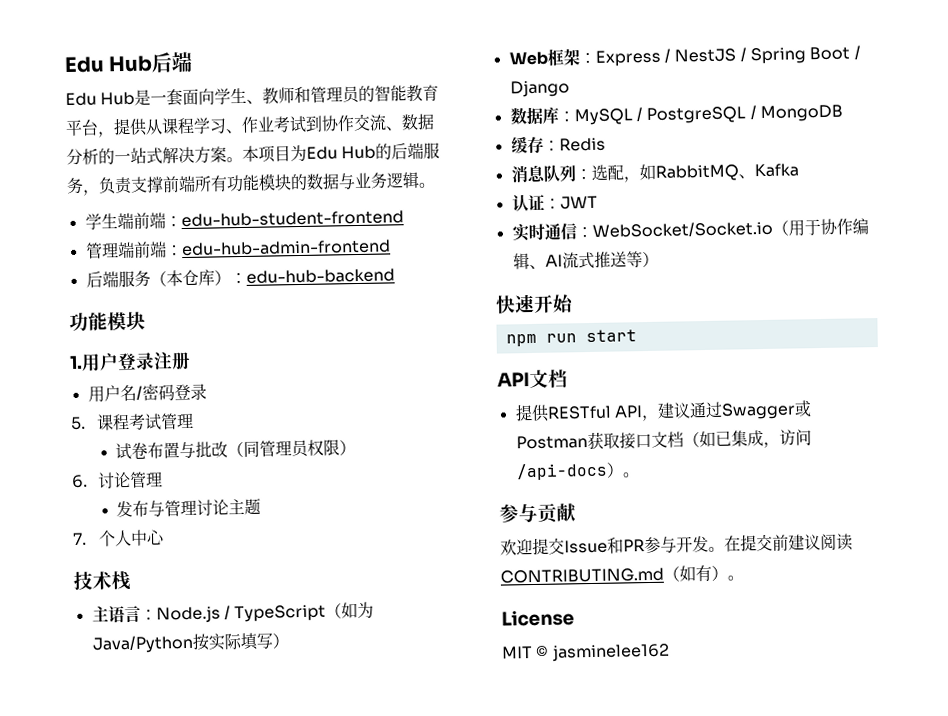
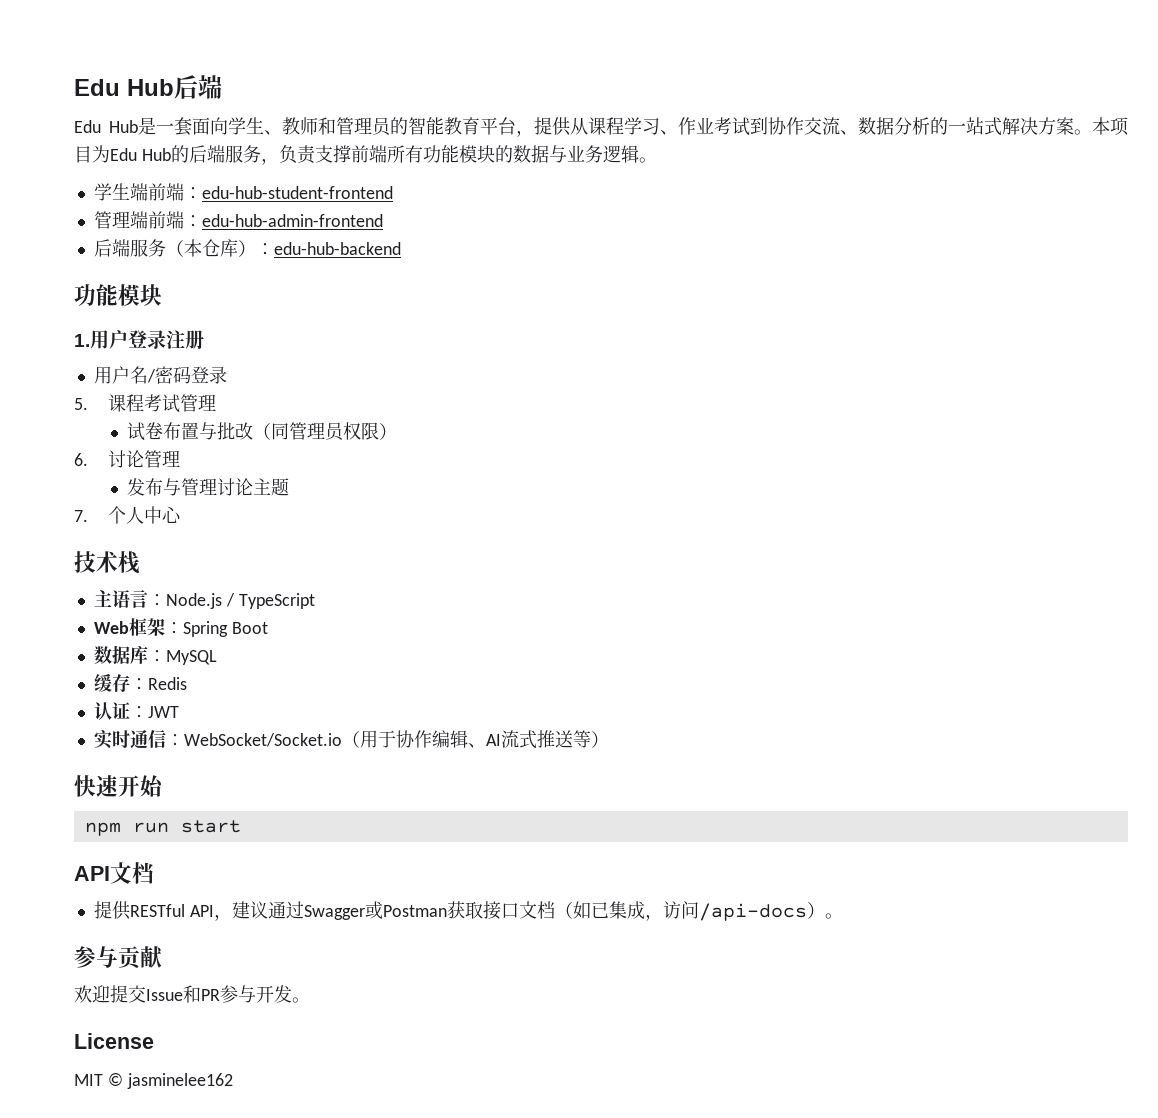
- 主语言：Node.js / TypeScript（如为Java/Python按实际填写）
+ 主语言：Node.js / TypeScript
- Web框架：Express / NestJS / Spring Boot / Django
+ Web框架：Spring Boot
- 数据库：MySQL / PostgreSQL / MongoDB
+ 数据库：MySQL
- 消息队列：选配，如RabbitMQ、Kafka
- 在提交前建议阅读CONTRIBUTING.md（如有）。

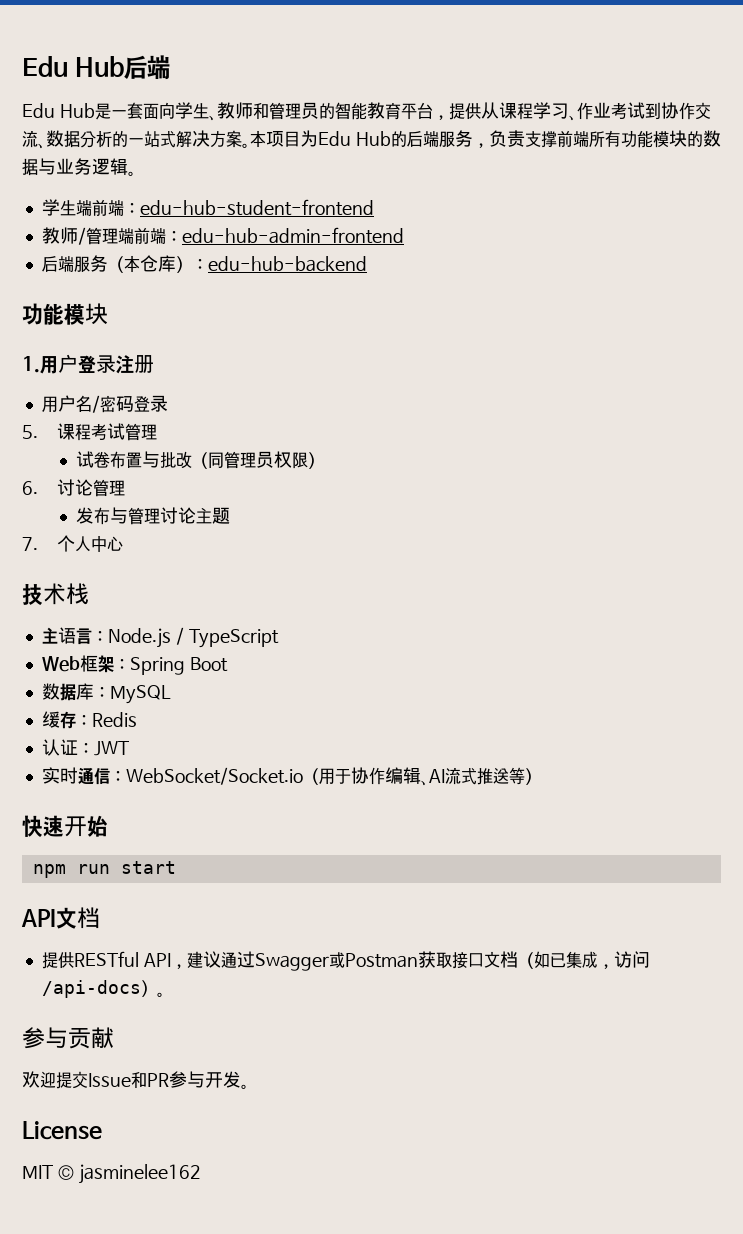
- 管理端前端：edu-hub-admin-frontend
+ 教师/管理端前端：edu-hub-admin-frontend

